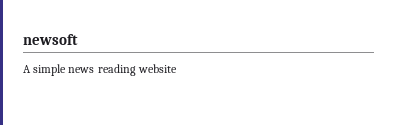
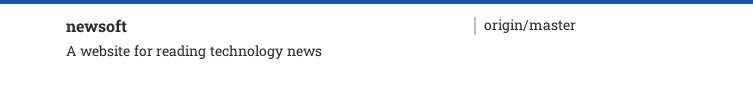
- A simple news reading website
+ A website for reading technology news
+ origin/master

